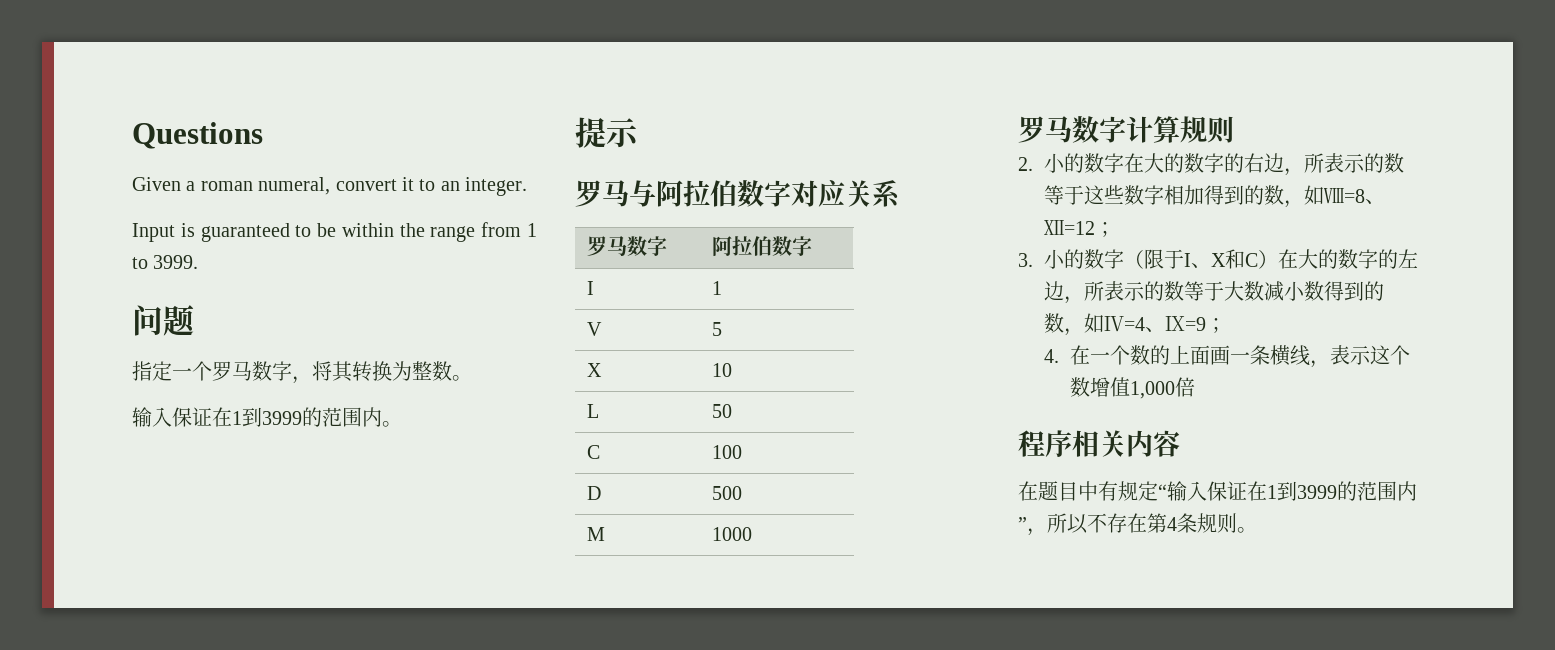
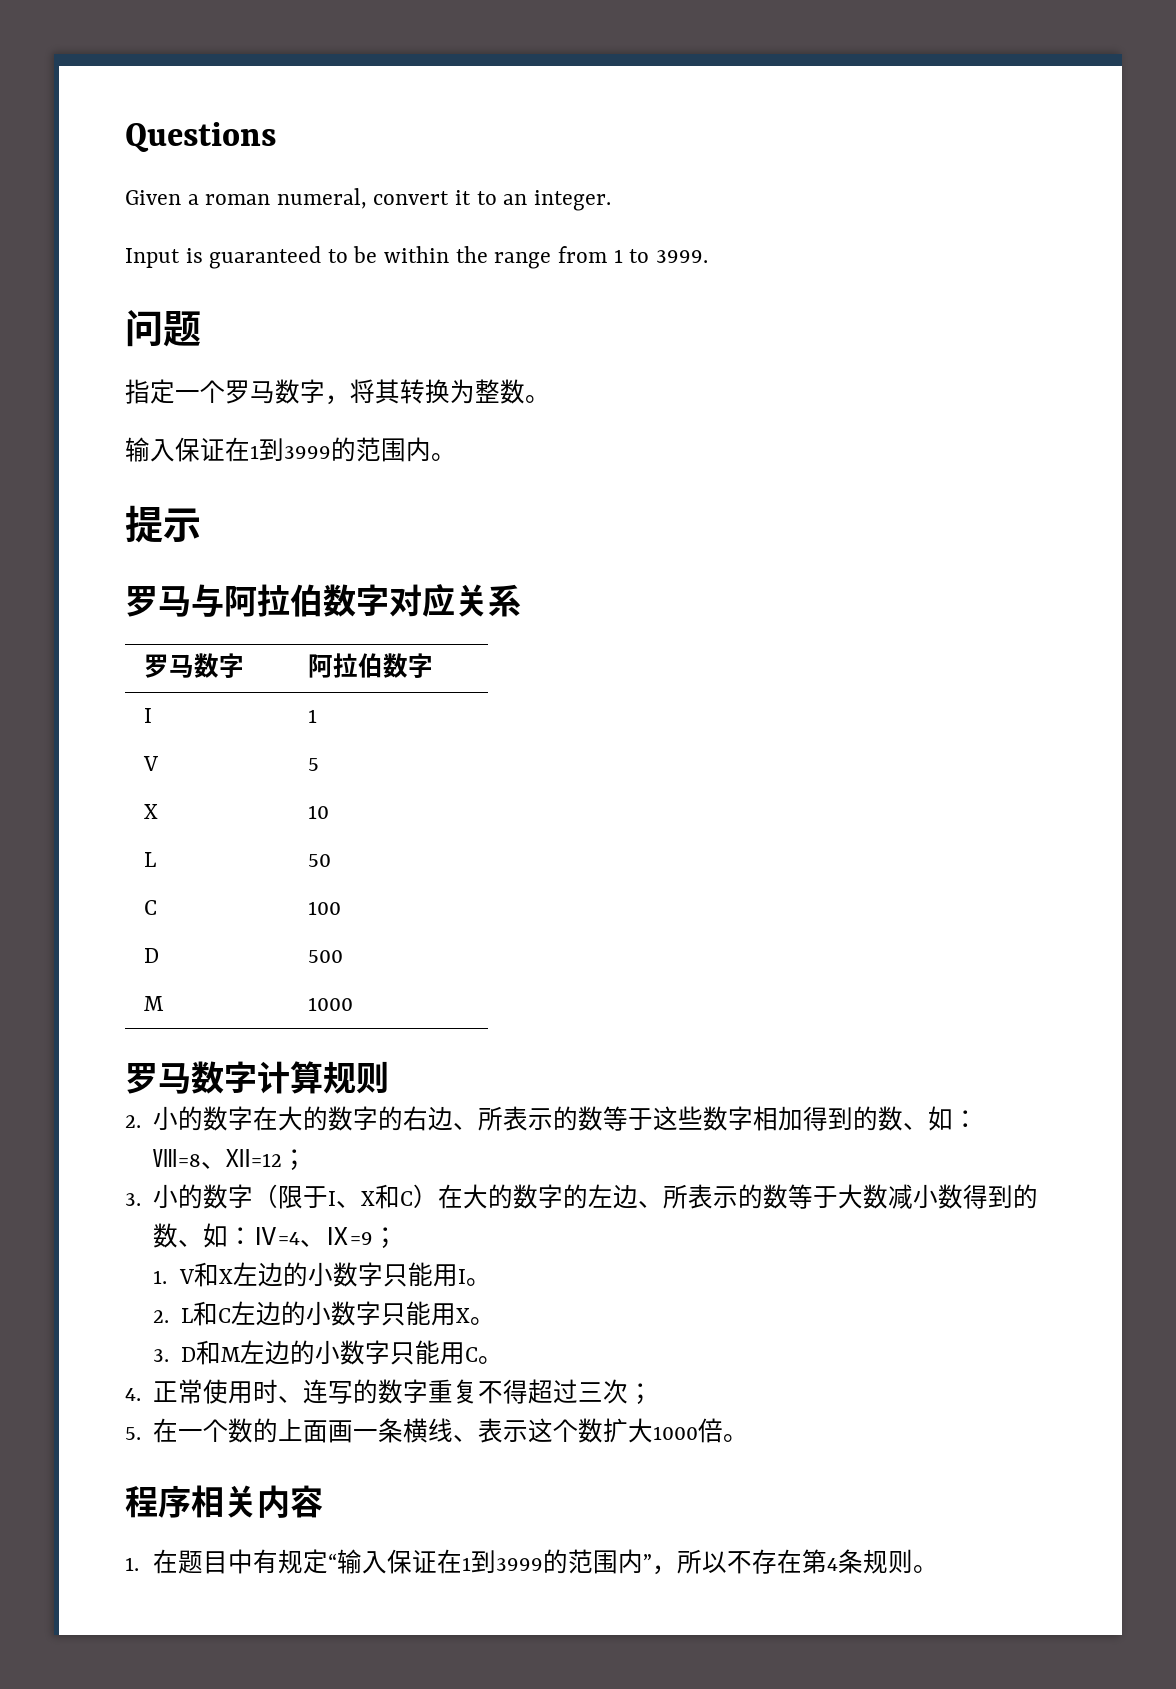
- 2.小的数字在大的数字的右边，所表示的数等于这些数字相加得到的数，如Ⅷ=8、Ⅻ=12；
+ 2.小的数字在大的数字的右边、所表示的数等于这些数字相加得到的数、如：Ⅷ=8、Ⅻ=12；
- 3.小的数字（限于I、X和C）在大的数字的左边，所表示的数等于大数减小数得到的数，如Ⅳ=4、Ⅸ=9；
+ 3.小的数字（限于I、X和C）在大的数字的左边、所表示的数等于大数减小数得到的数、如：Ⅳ=4、Ⅸ=9；
- 4.在一个数的上面画一条横线，表示这个数增值1,000倍
+ 1. V和X左边的小数字只能用I。
+ 2. L和C左边的小数字只能用X。
+ 3. D和M左边的小数字只能用C。
+ 4.正常使用时、连写的数字重复不得超过三次；
+ 5.在一个数的上面画一条横线、表示这个数扩大1000倍。
- 在题目中有规定“输入保证在1到3999的范围内”，所以不存在第4条规则。
+ 1.在题目中有规定“输入保证在1到3999的范围内”，所以不存在第4条规则。

